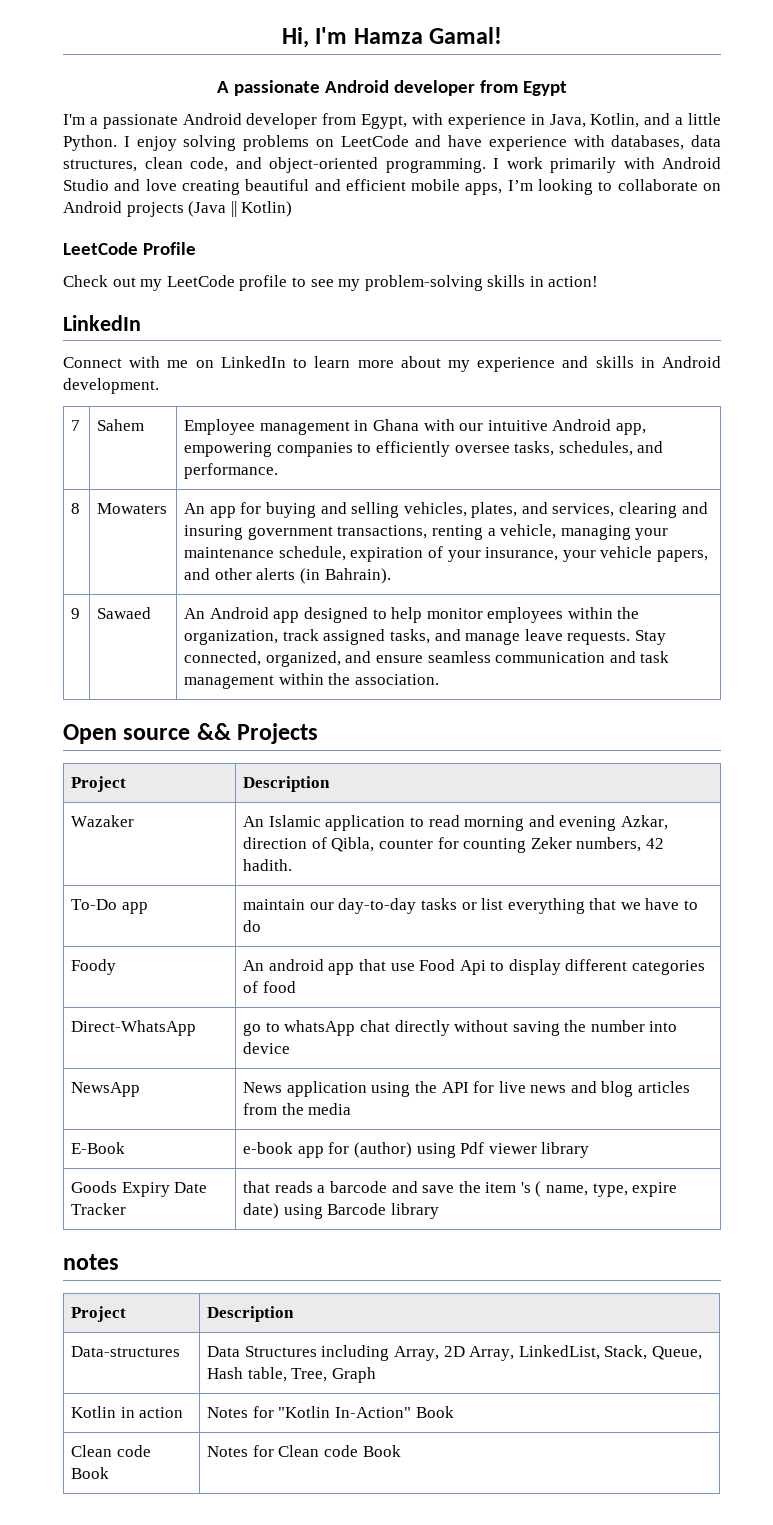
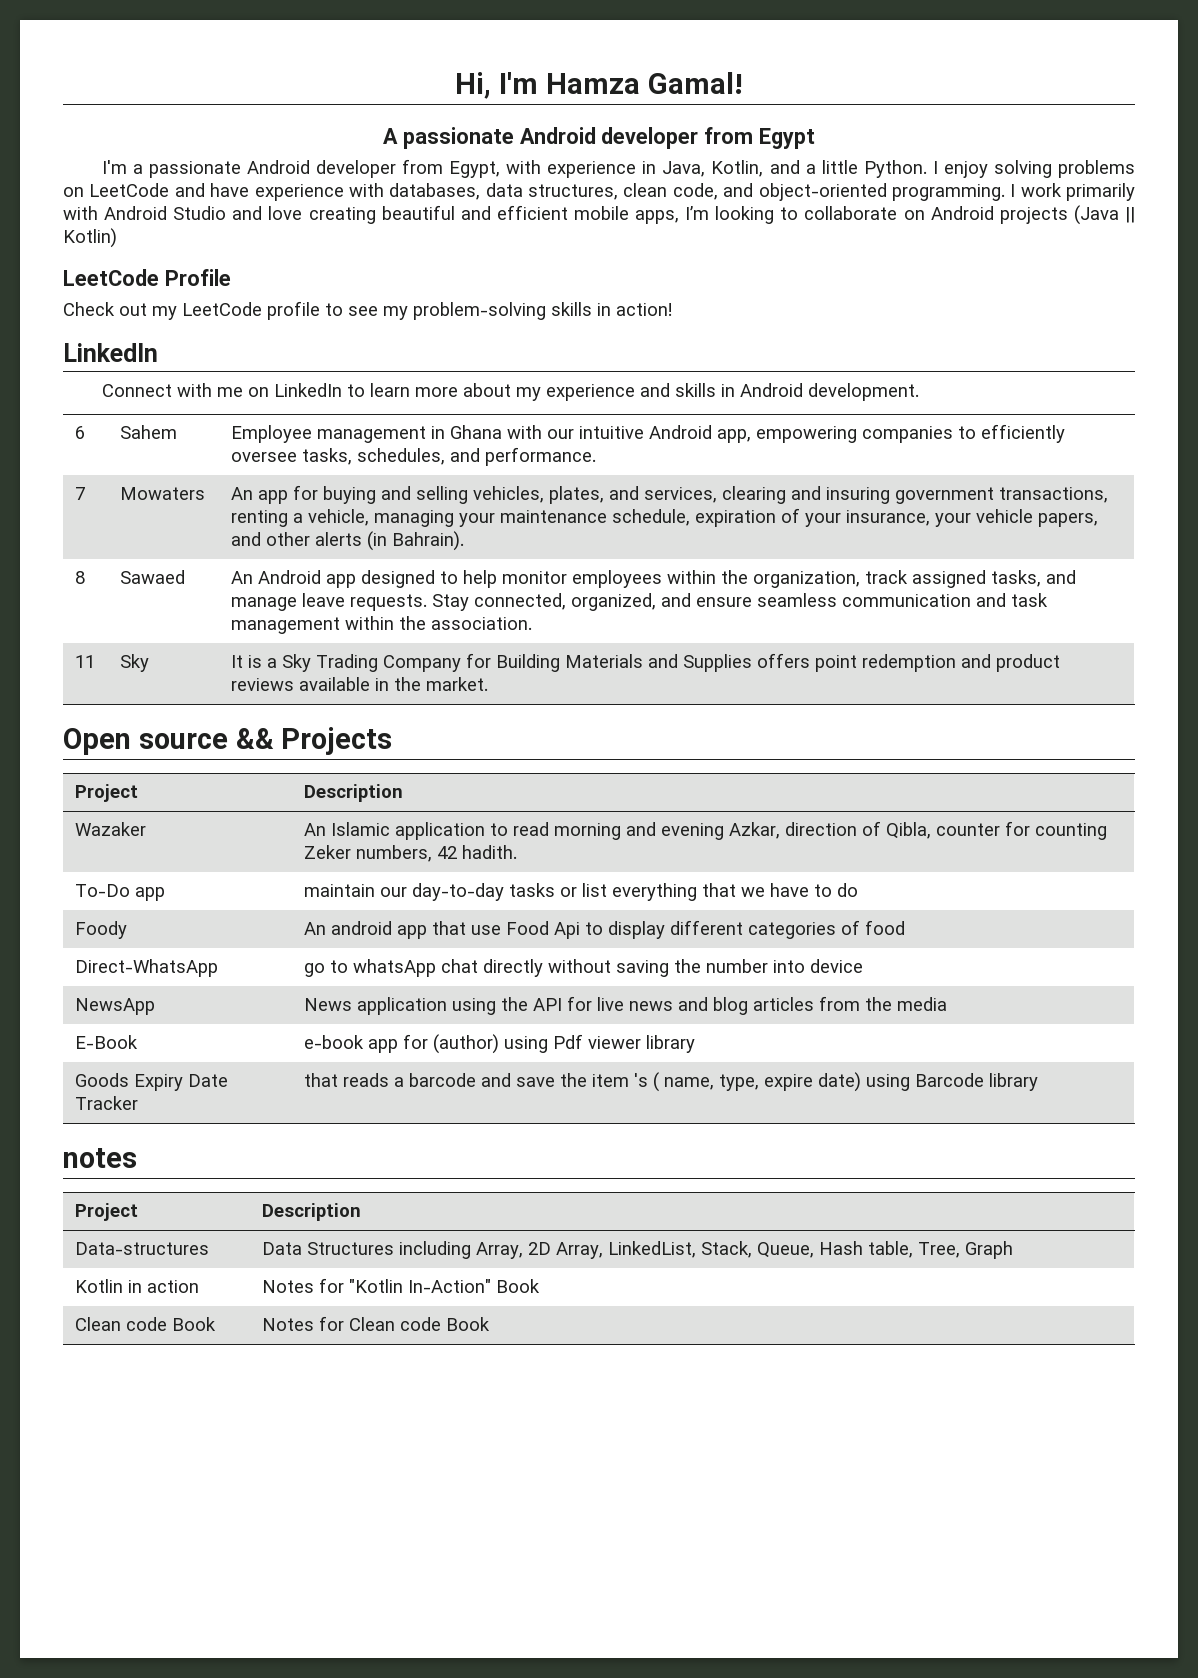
- 7 | Sahem | Employee management in Ghana with our intuitive Android app, empowering companies to efficiently oversee tasks, schedules, and performance.
+ 6 | Sahem | Employee management in Ghana with our intuitive Android app, empowering companies to efficiently oversee tasks, schedules, and performance.
- 8 | Mowaters | An app for buying and selling vehicles, plates, and services, clearing and insuring government transactions, renting a vehicle, managing your maintenance schedule, expiration of your insurance, your vehicle papers, and other alerts (in Bahrain).
+ 7 | Mowaters | An app for buying and selling vehicles, plates, and services, clearing and insuring government transactions, renting a vehicle, managing your maintenance schedule, expiration of your insurance, your vehicle papers, and other alerts (in Bahrain).
- 9 | Sawaed | An Android app designed to help monitor employees within the organization, track assigned tasks, and manage leave requests. Stay connected, organized, and ensure seamless communication and task management within the association.
+ 8 | Sawaed | An Android app designed to help monitor employees within the organization, track assigned tasks, and manage leave requests. Stay connected, organized, and ensure seamless communication and task management within the association.
+ 11 | Sky | It is a Sky Trading Company for Building Materials and Supplies offers point redemption and product reviews available in the market.

